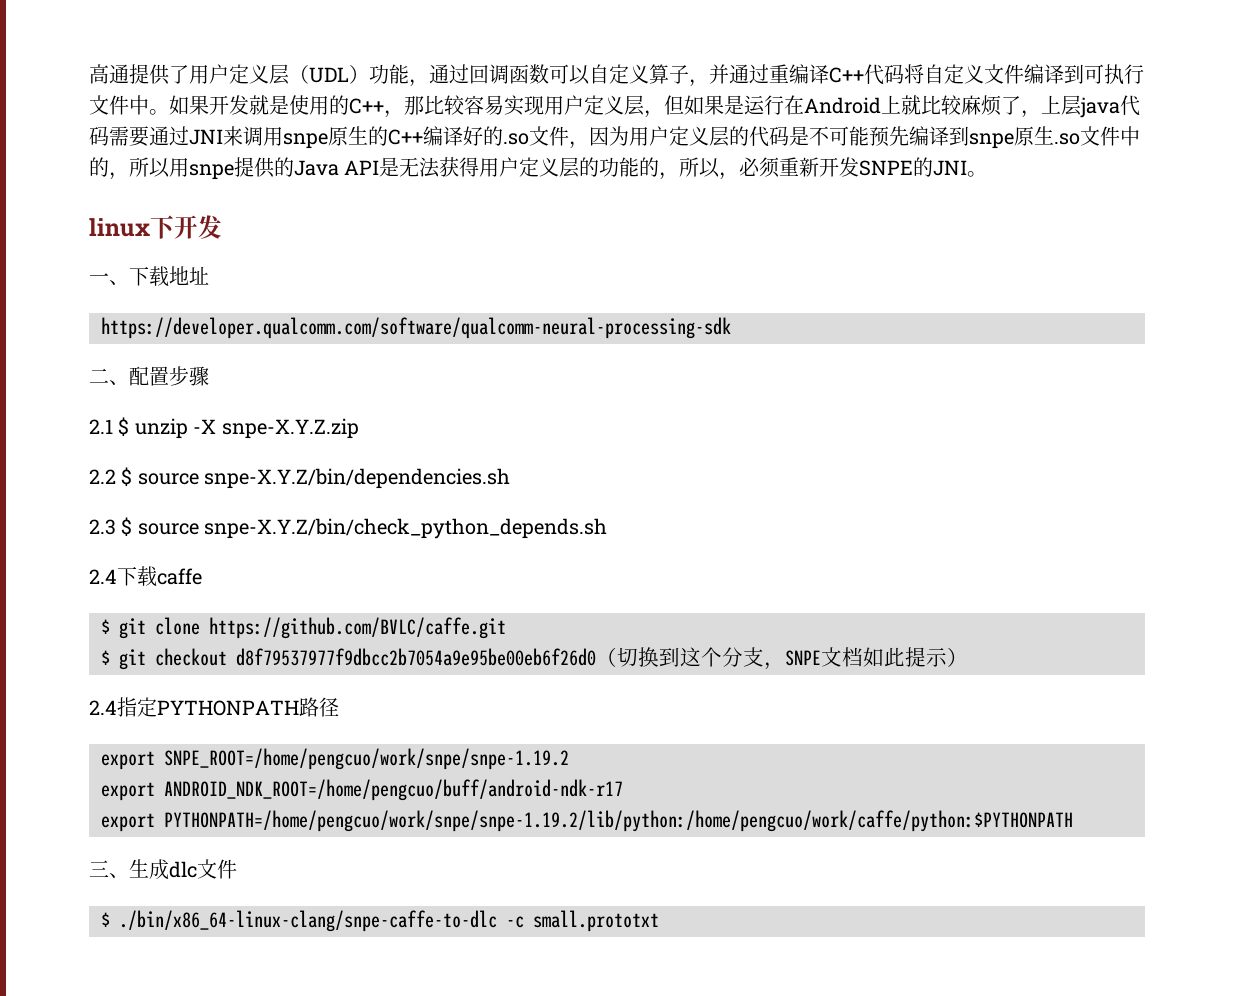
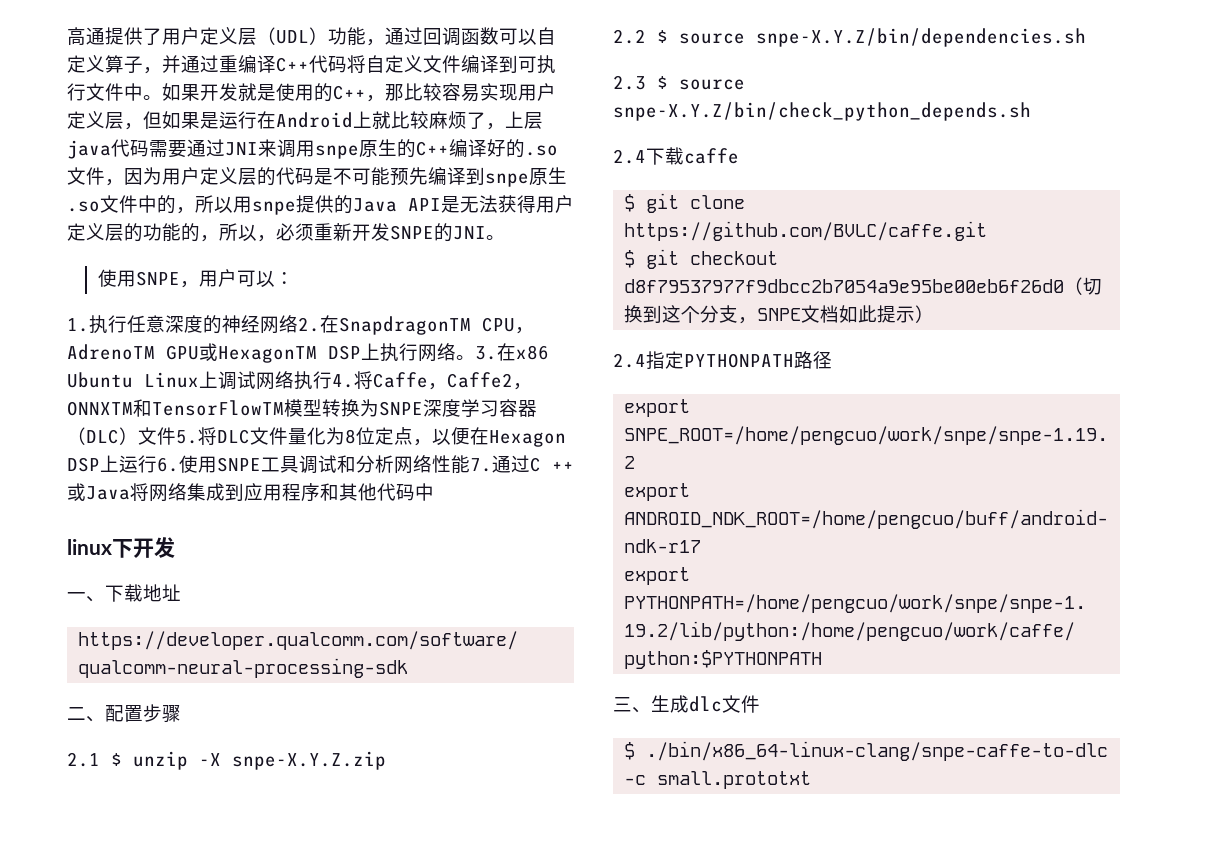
+ 使用SNPE，用户可以：
+ 1.执行任意深度的神经网络2.在SnapdragonTM CPU，AdrenoTM GPU或HexagonTM DSP上执行网络。3.在x86 Ubuntu Linux上调试网络执行4.将Caffe，Caffe2，ONNXTM和TensorFlowTM模型转换为SNPE深度学习容器（DLC）文件5.将DLC文件量化为8位定点，以便在Hexagon DSP上运行6.使用SNPE工具调试和分析网络性能7.通过C ++或Java将网络集成到应用程序和其他代码中

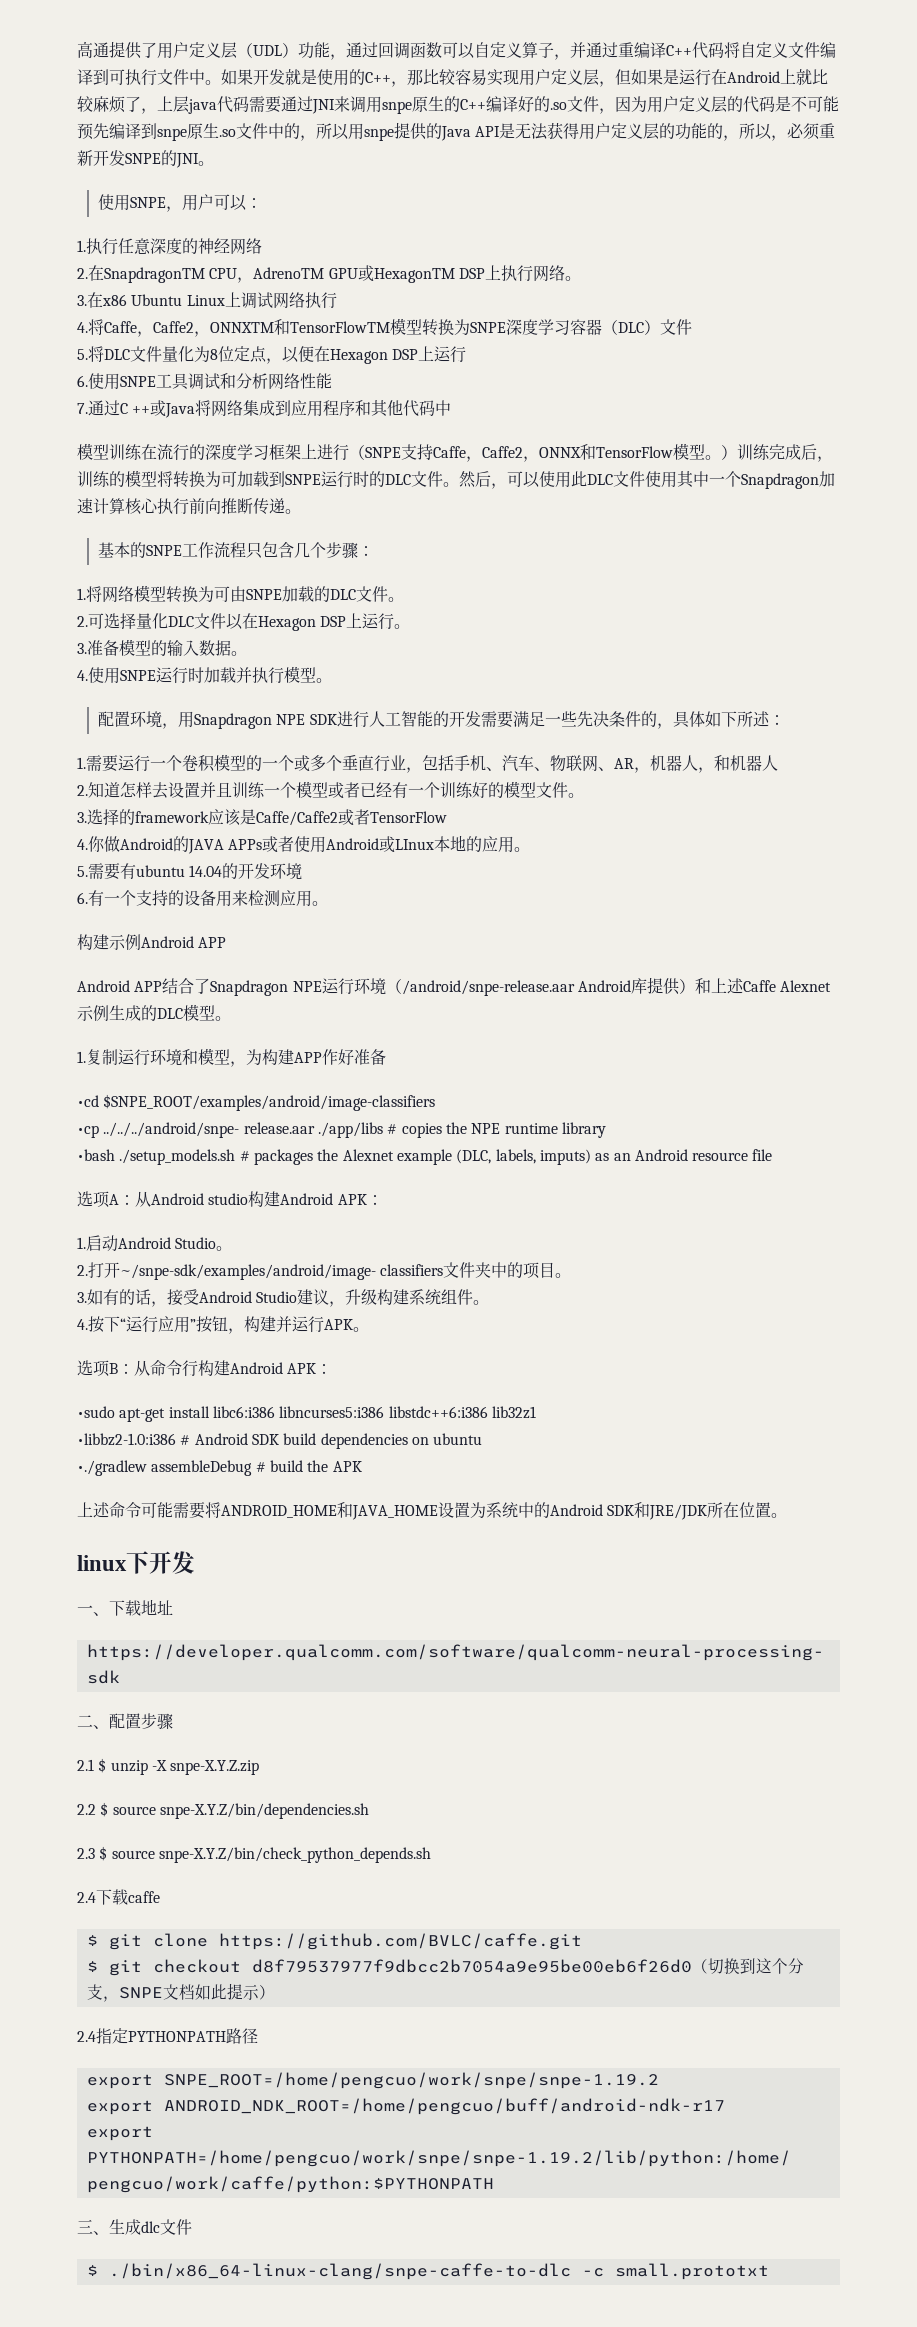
- 1.执行任意深度的神经网络2.在SnapdragonTM CPU，AdrenoTM GPU或HexagonTM DSP上执行网络。3.在x86 Ubuntu Linux上调试网络执行4.将Caffe，Caffe2，ONNXTM和TensorFlowTM模型转换为SNPE深度学习容器（DLC）文件5.将DLC文件量化为8位定点，以便在Hexagon DSP上运行6.使用SNPE工具调试和分析网络性能7.通过C ++或Java将网络集成到应用程序和其他代码中
+ 1.执行任意深度的神经网络
+ 2.在SnapdragonTM CPU，AdrenoTM GPU或HexagonTM DSP上执行网络。
+ 3.在x86 Ubuntu Linux上调试网络执行
+ 4.将Caffe，Caffe2，ONNXTM和TensorFlowTM模型转换为SNPE深度学习容器（DLC）文件
+ 5.将DLC文件量化为8位定点，以便在Hexagon DSP上运行
+ 6.使用SNPE工具调试和分析网络性能
+ 7.通过C ++或Java将网络集成到应用程序和其他代码中
+ 模型训练在流行的深度学习框架上进行（SNPE支持Caffe，Caffe2，ONNX和TensorFlow模型。）训练完成后，训练的模型将转换为可加载到SNPE运行时的DLC文件。然后，可以使用此DLC文件使用其中一个Snapdragon加速计算核心执行前向推断传递。
+ 基本的SNPE工作流程只包含几个步骤：
+ 1.将网络模型转换为可由SNPE加载的DLC文件。
+ 2.可选择量化DLC文件以在Hexagon DSP上运行。
+ 3.准备模型的输入数据。
+ 4.使用SNPE运行时加载并执行模型。
+ 配置环境，用Snapdragon NPE SDK进行人工智能的开发需要满足一些先决条件的，具体如下所述：
+ 1.需要运行一个卷积模型的一个或多个垂直行业，包括手机、汽车、物联网、AR，机器人，和机器人
+ 2.知道怎样去设置并且训练一个模型或者已经有一个训练好的模型文件。
+ 3.选择的framework应该是Caffe/Caffe2或者TensorFlow
+ 4.你做Android的JAVA APPs或者使用Android或LInux本地的应用。
+ 5.需要有ubuntu 14.04的开发环境
+ 6.有一个支持的设备用来检测应用。
+ 构建示例Android APP
+ Android APP结合了Snapdragon NPE运行环境（/android/snpe-release.aar Android库提供）和上述Caffe Alexnet示例生成的DLC模型。
+ 1.复制运行环境和模型，为构建APP作好准备
+ •cd $SNPE_ROOT/examples/android/image-classifiers
+ •cp ../../../android/snpe- release.aar ./app/libs # copies the NPE runtime library
+ •bash ./setup_models.sh # packages the Alexnet example (DLC, labels, imputs) as an Android resource file
+ 选项A：从Android studio构建Android APK：
+ 1.启动Android Studio。
+ 2.打开~/snpe-sdk/examples/android/image- classifiers文件夹中的项目。
+ 3.如有的话，接受Android Studio建议，升级构建系统组件。
+ 4.按下“运行应用”按钮，构建并运行APK。
+ 选项B：从命令行构建Android APK：
+ •sudo apt-get install libc6:i386 libncurses5:i386 libstdc++6:i386 lib32z1
+ •libbz2-1.0:i386 # Android SDK build dependencies on ubuntu
+ •./gradlew assembleDebug # build the APK
+ 上述命令可能需要将ANDROID_HOME和JAVA_HOME设置为系统中的Android SDK和JRE/JDK所在位置。

